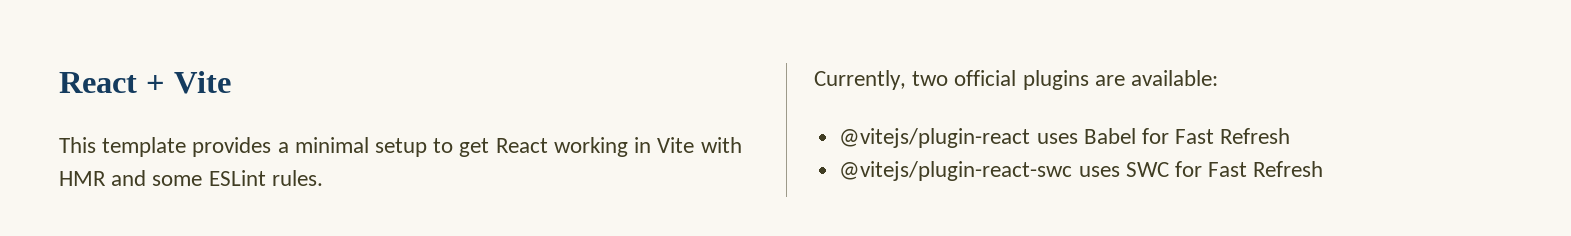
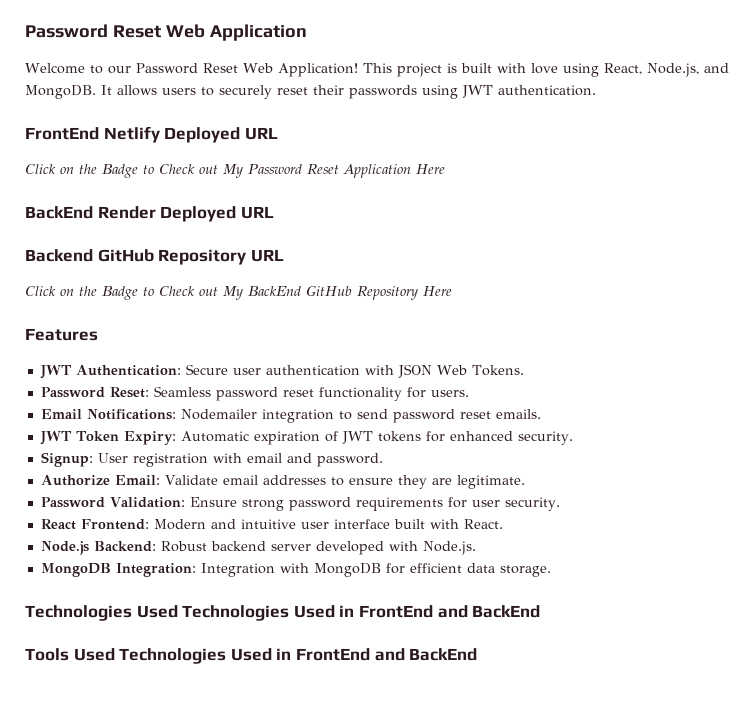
- React + Vite
- This template provides a minimal setup to get React working in Vite with HMR and some ESLint rules.
- Currently, two official plugins are available:
- @vitejs/plugin-react uses Babel for Fast Refresh
- @vitejs/plugin-react-swc uses SWC for Fast Refresh
+ Password Reset Web Application
+ Welcome to our Password Reset Web Application! This project is built with love using React, Node.js, and MongoDB. It allows users to securely reset their passwords using JWT authentication.
+ FrontEnd Netlify Deployed URL
+ Click on the Badge to Check out My Password Reset Application Here
+ BackEnd Render Deployed URL
+ Backend GitHub Repository URL
+ Click on the Badge to Check out My BackEnd GitHub Repository Here
+ Features
+ JWT Authentication: Secure user authentication with JSON Web Tokens.
+ Password Reset: Seamless password reset functionality for users.
+ Email Notifications: Nodemailer integration to send password reset emails.
+ JWT Token Expiry: Automatic expiration of JWT tokens for enhanced security.
+ Signup: User registration with email and password.
+ Authorize Email: Validate email addresses to ensure they are legitimate.
+ Password Validation: Ensure strong password requirements for user security.
+ React Frontend: Modern and intuitive user interface built with React.
+ Node.js Backend: Robust backend server developed with Node.js.
+ MongoDB Integration: Integration with MongoDB for efficient data storage.
+ Technologies Used Technologies Used in FrontEnd and BackEnd
+ Tools Used Technologies Used in FrontEnd and BackEnd

